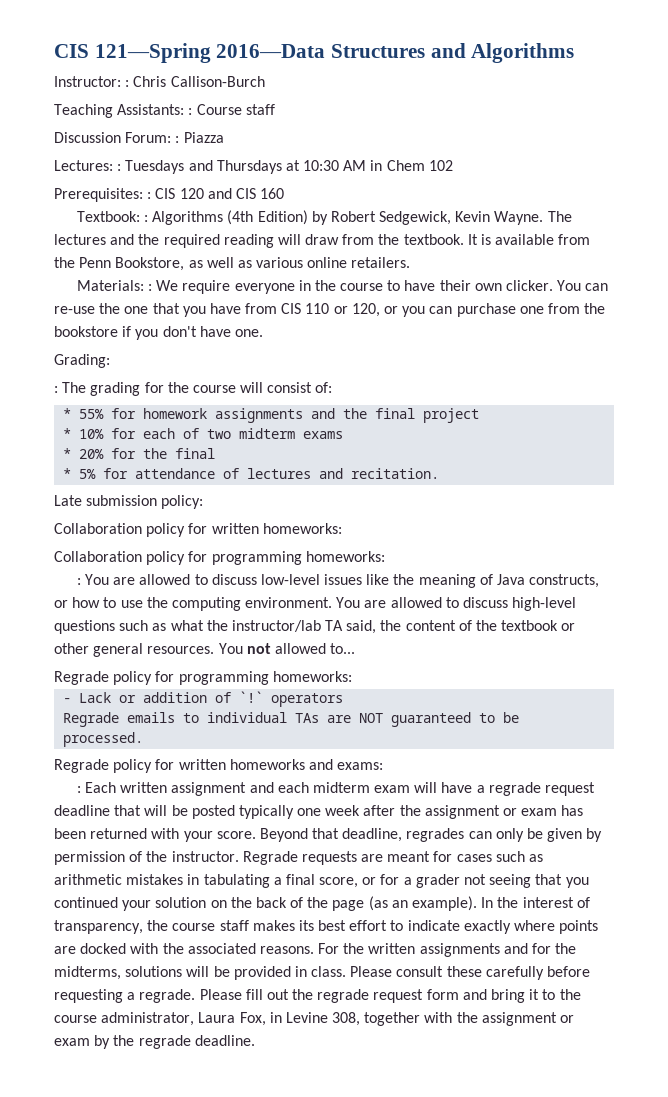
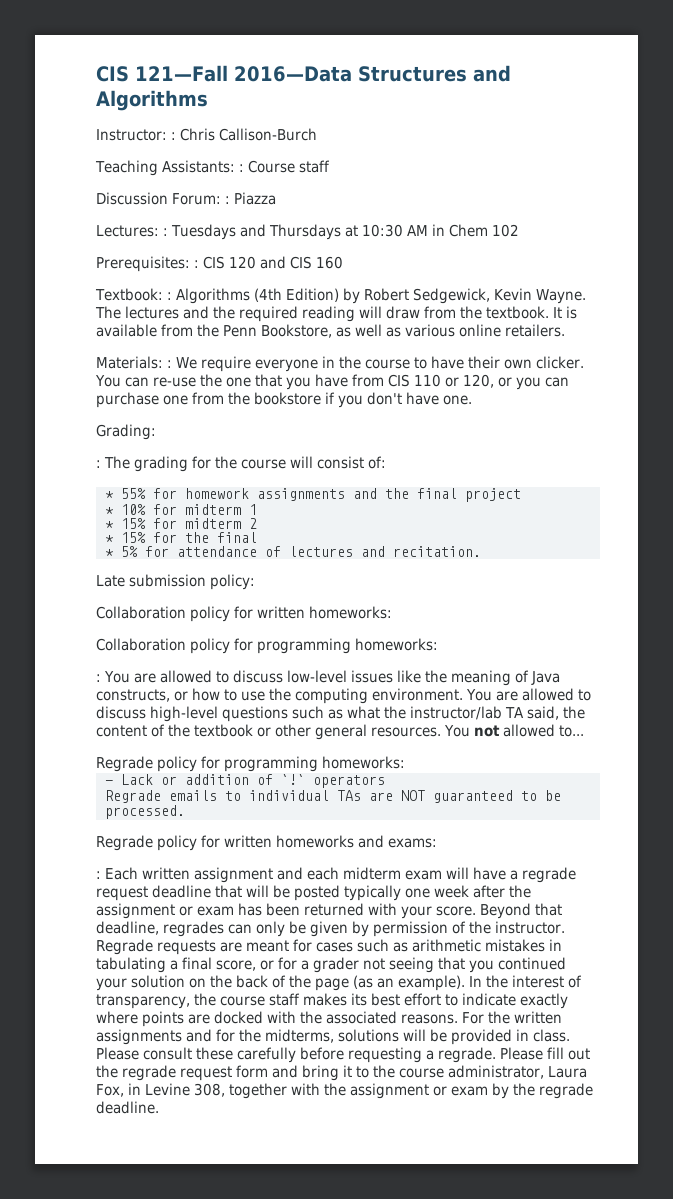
- CIS 121—Spring 2016—Data Structures and Algorithms
+ CIS 121—Fall 2016—Data Structures and Algorithms
- * 10% for each of two midterm exams
- * 20% for the final
+ * 10% for midterm 1
+ * 15% for midterm 2
+ * 15% for the final

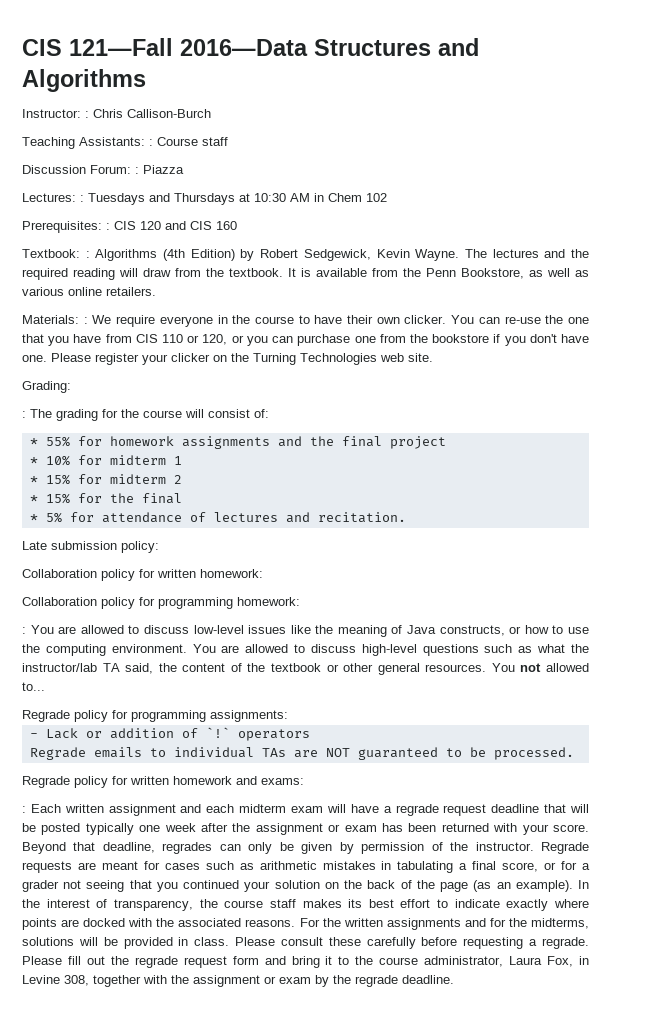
+ Please register your clicker on the Turning Technologies web site.
- Collaboration policy for written homeworks:
+ Collaboration policy for written homework:
- Collaboration policy for programming homeworks:
+ Collaboration policy for programming homework:
- Regrade policy for programming homeworks:
+ Regrade policy for programming assignments:
- Regrade policy for written homeworks and exams:
+ Regrade policy for written homework and exams:

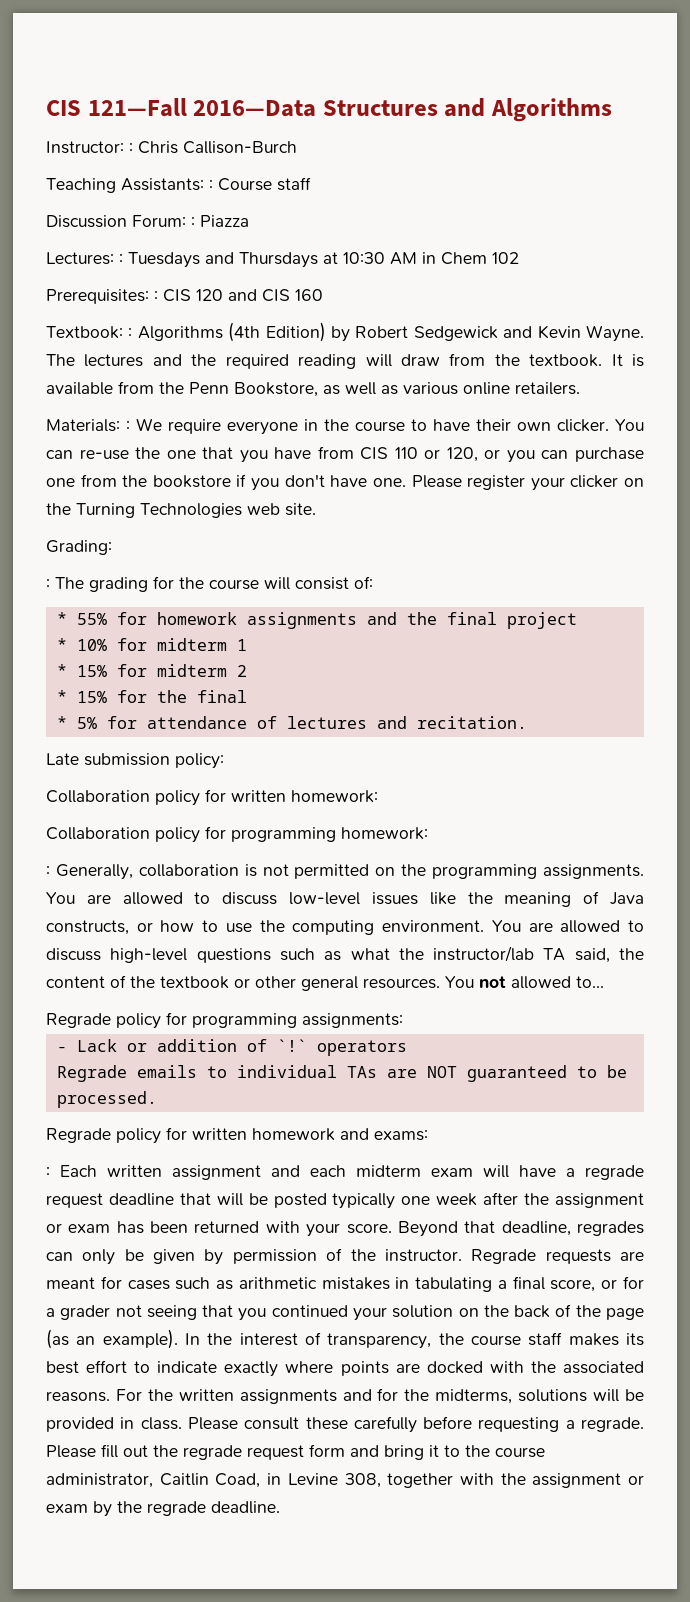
- Textbook: : Algorithms (4th Edition) by Robert Sedgewick, Kevin Wayne.
+ Textbook: : Algorithms (4th Edition) by Robert Sedgewick and Kevin Wayne.
- : You are allowed to discuss low-level issues like the meaning of Java constructs, or how to use the computing environment.
+ : Generally, collaboration is not permitted on the programming assignments. You are allowed to discuss low-level issues like the meaning of Java constructs, or how to use the computing environment.
- Please fill out the regrade request form and bring it to the course administrator, Laura Fox, in Levine 308, together with the assignment or exam by the regrade deadline.
+ Please fill out the regrade request form and bring it to the course administrator, Caitlin Coad, in Levine 308, together with the assignment or exam by the regrade deadline.

